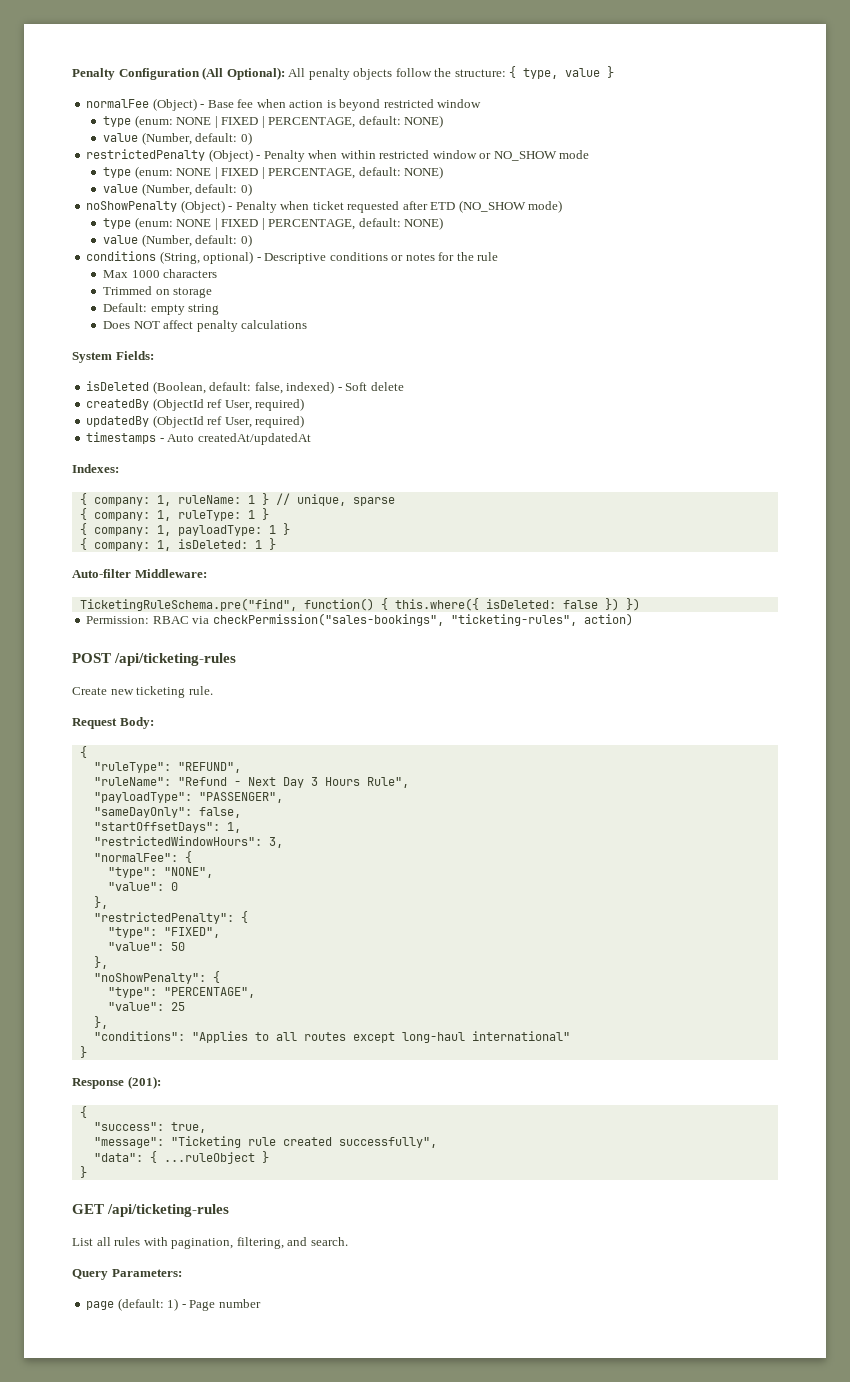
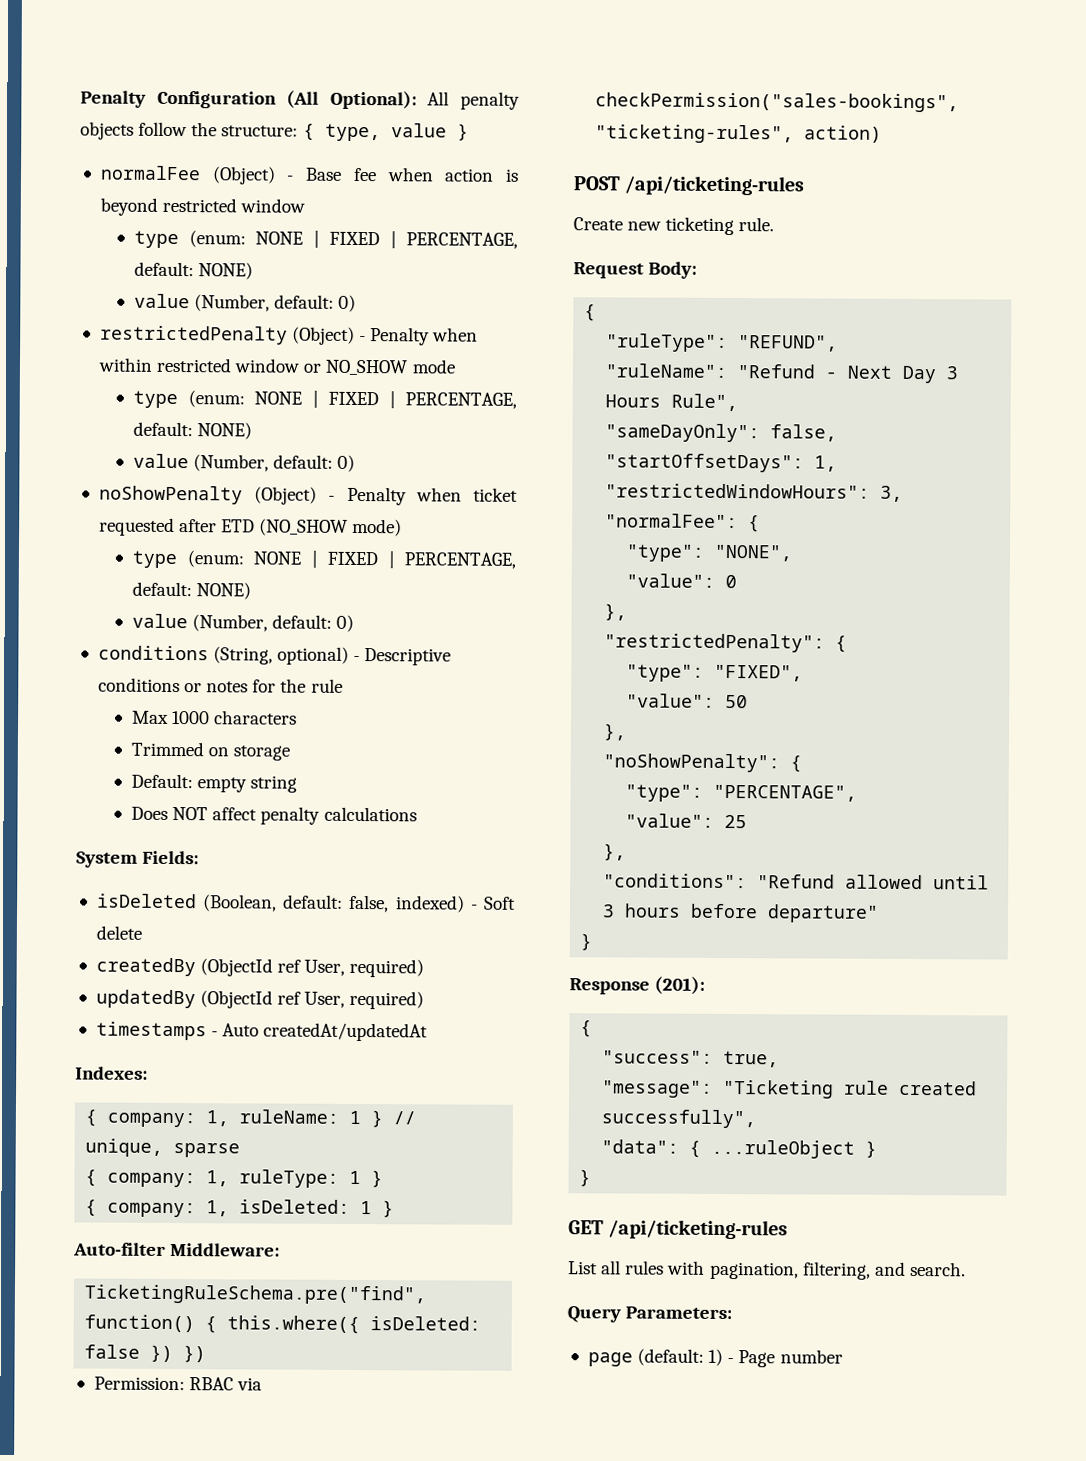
- { company: 1, payloadType: 1 }
- "payloadType": "PASSENGER",
- "conditions": "Applies to all routes except long-haul international"
+ "conditions": "Refund allowed until 3 hours before departure"

